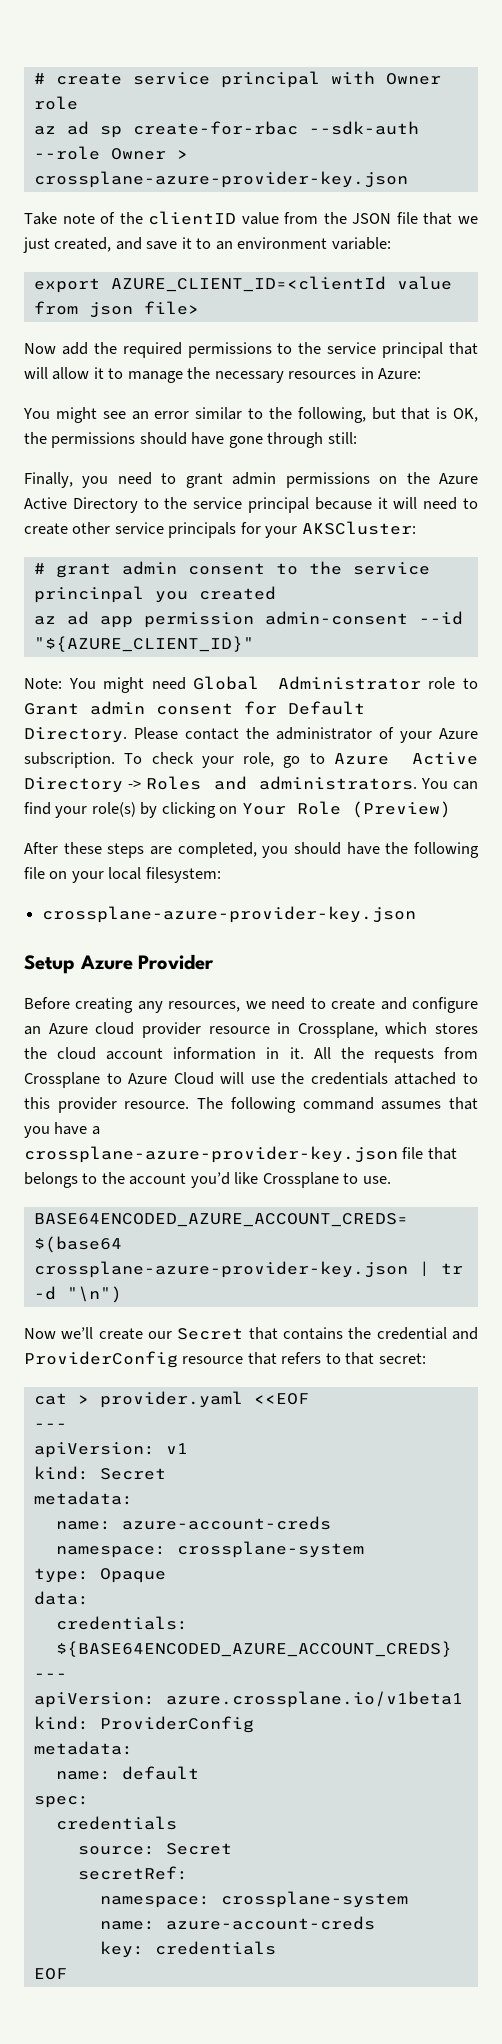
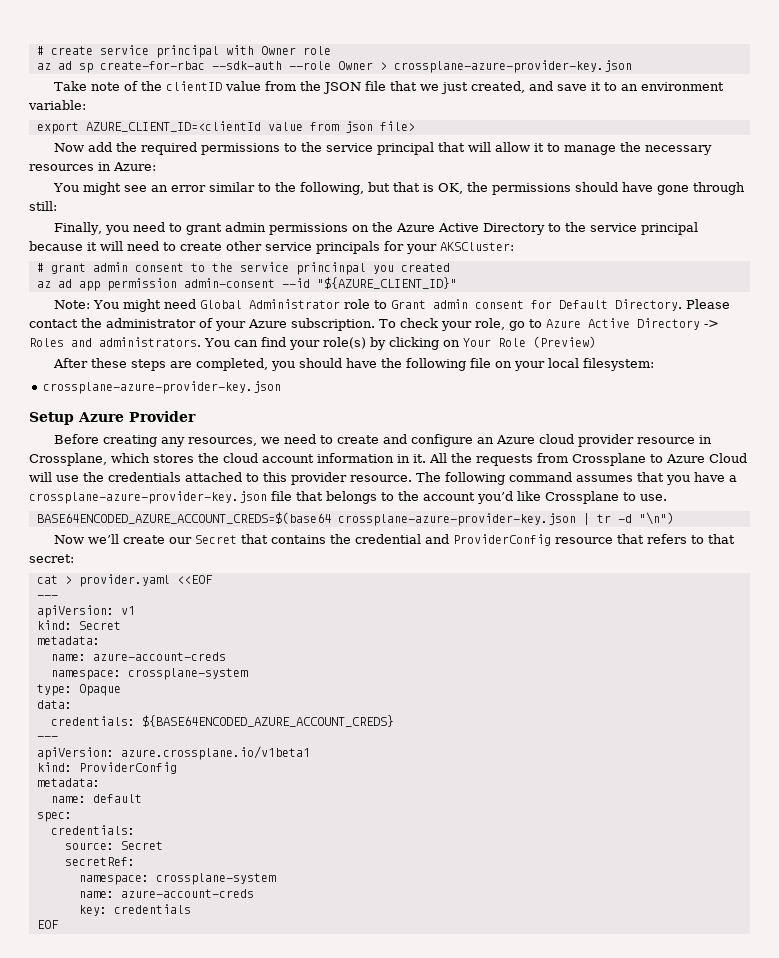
  spec:
- credentials
+ credentials:

